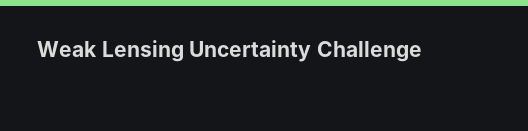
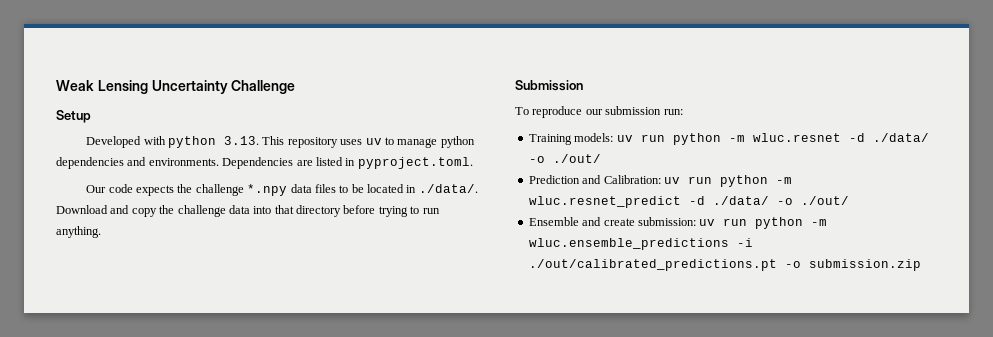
+ Setup
+ Developed with python 3.13. This repository uses uv to manage python dependencies and environments. Dependencies are listed in pyproject.toml.
+ Our code expects the challenge *.npy data files to be located in ./data/. Download and copy the challenge data into that directory before trying to run anything.
+ Submission
+ To reproduce our submission run:
+ Training models: uv run python -m wluc.resnet -d ./data/ -o ./out/
+ Prediction and Calibration: uv run python -m wluc.resnet_predict -d ./data/ -o ./out/
+ Ensemble and create submission: uv run python -m wluc.ensemble_predictions -i ./out/calibrated_predictions.pt -o submission.zip

